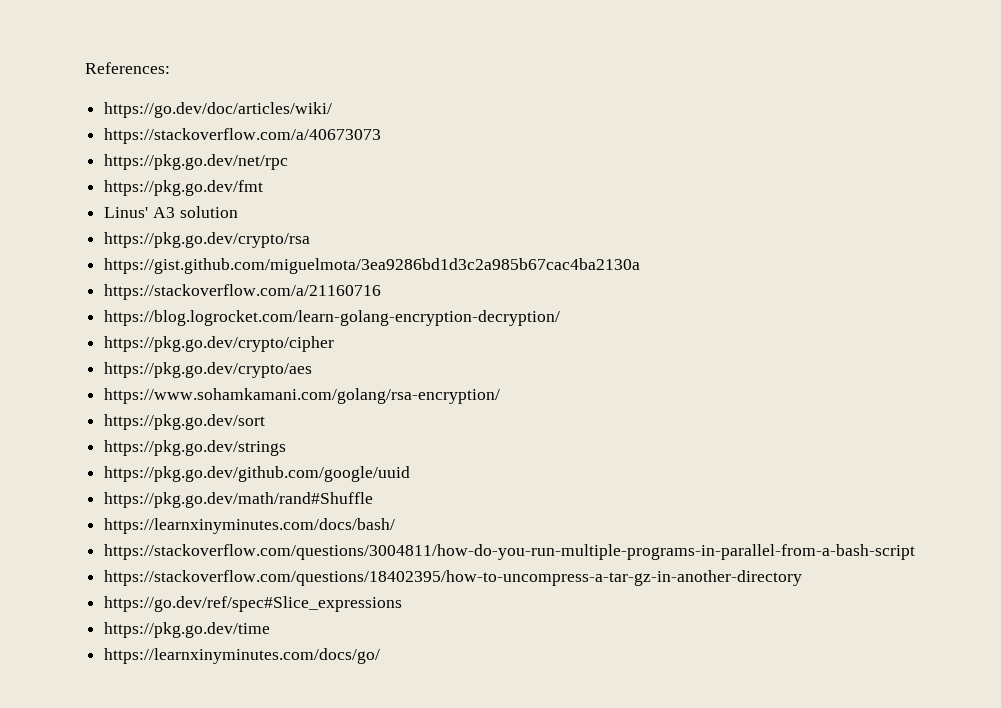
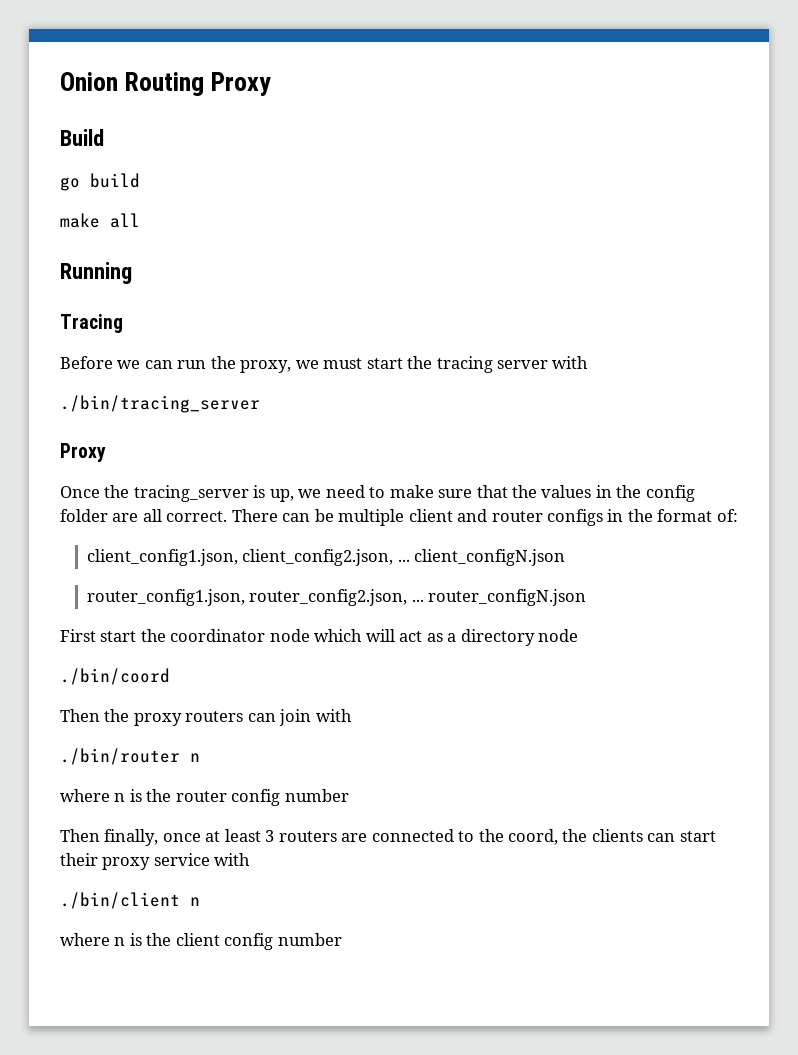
- References:
- https://go.dev/doc/articles/wiki/
- https://stackoverflow.com/a/40673073
- https://pkg.go.dev/net/rpc
- https://pkg.go.dev/fmt
- Linus' A3 solution
- https://pkg.go.dev/crypto/rsa
- https://gist.github.com/miguelmota/3ea9286bd1d3c2a985b67cac4ba2130a
- https://stackoverflow.com/a/21160716
- https://blog.logrocket.com/learn-golang-encryption-decryption/
- https://pkg.go.dev/crypto/cipher
- https://pkg.go.dev/crypto/aes
- https://www.sohamkamani.com/golang/rsa-encryption/
- https://pkg.go.dev/sort
- https://pkg.go.dev/strings
- https://pkg.go.dev/github.com/google/uuid
- https://pkg.go.dev/math/rand#Shuffle
- https://learnxinyminutes.com/docs/bash/
- https://stackoverflow.com/questions/3004811/how-do-you-run-multiple-programs-in-parallel-from-a-bash-script
- https://stackoverflow.com/questions/18402395/how-to-uncompress-a-tar-gz-in-another-directory
- https://go.dev/ref/spec#Slice_expressions
- https://pkg.go.dev/time
- https://learnxinyminutes.com/docs/go/
+ Onion Routing Proxy
+ Build
+ go build
+ make all
+ Running
+ Tracing
+ Before we can run the proxy, we must start the tracing server with
+ ./bin/tracing_server
+ Proxy
+ Once the tracing_server is up, we need to make sure that the values in the config folder are all correct. There can be multiple client and router configs in the format of:
+ client_config1.json, client_config2.json, ... client_configN.json
+ router_config1.json, router_config2.json, ... router_configN.json
+ First start the coordinator node which will act as a directory node
+ ./bin/coord
+ Then the proxy routers can join with
+ ./bin/router n
+ where n is the router config number
+ Then finally, once at least 3 routers are connected to the coord, the clients can start their proxy service with
+ ./bin/client n
+ where n is the client config number

